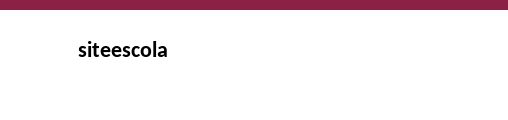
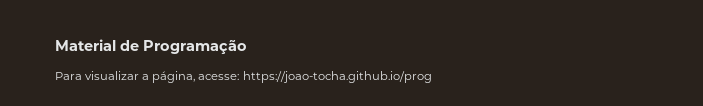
- siteescola
+ Material de Programação
+ Para visualizar a página, acesse: https://joao-tocha.github.io/prog

